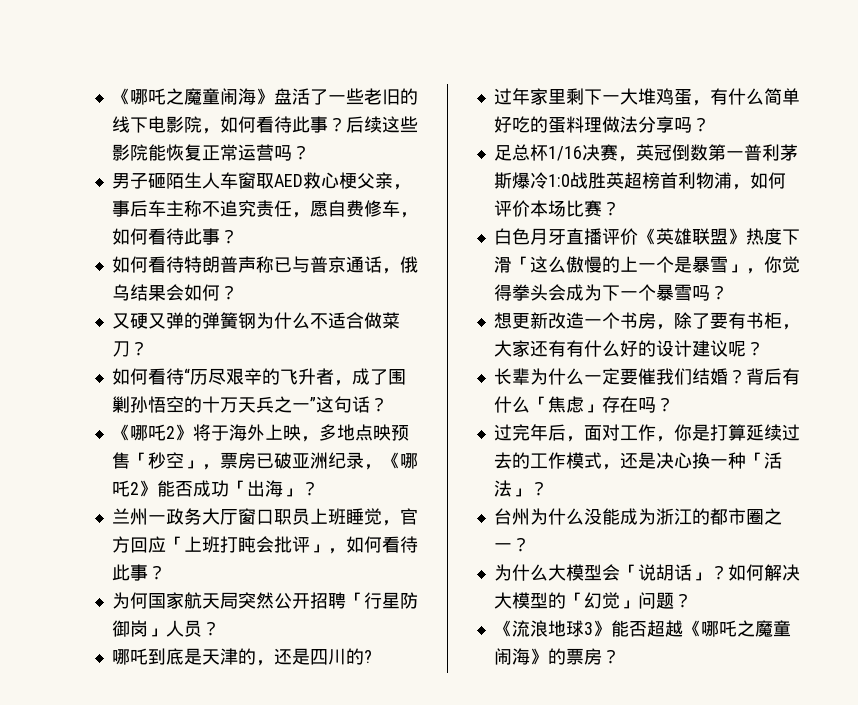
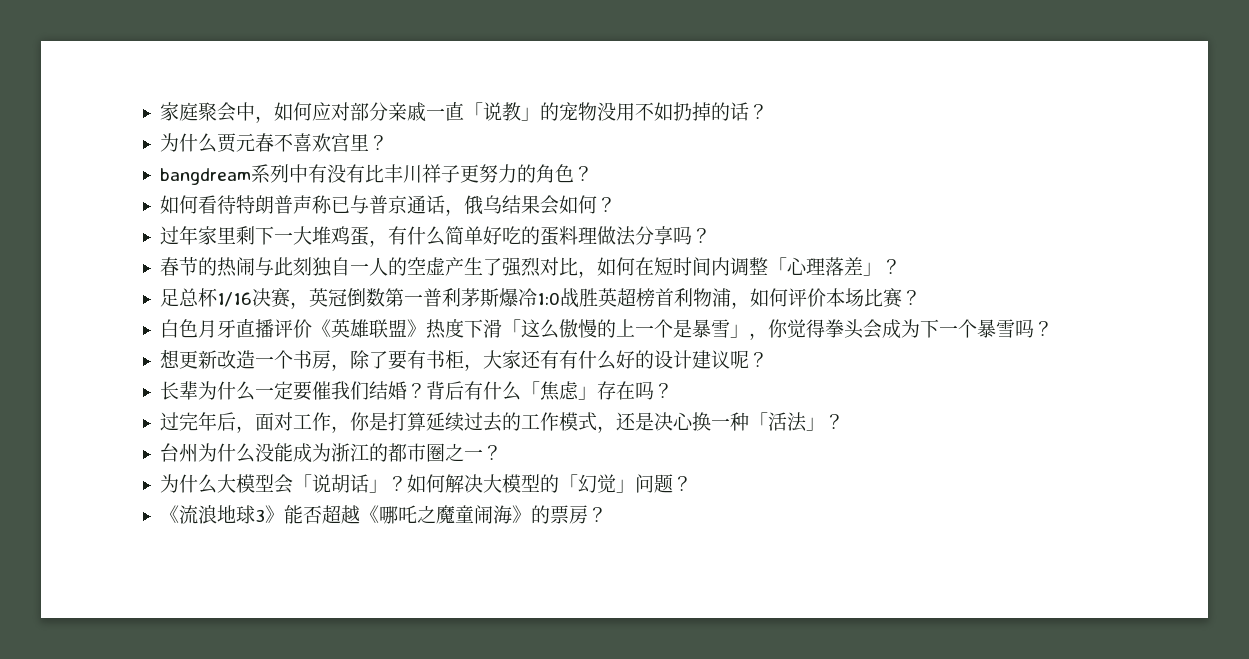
- 《哪吒之魔童闹海》盘活了一些老旧的线下电影院，如何看待此事？后续这些影院能恢复正常运营吗？
- 男子砸陌生人车窗取AED救心梗父亲，事后车主称不追究责任，愿自费修车，如何看待此事？
+ 家庭聚会中，如何应对部分亲戚一直「说教」的宠物没用不如扔掉的话？
+ 为什么贾元春不喜欢宫里？
+ bangdream系列中有没有比丰川祥子更努力的角色？
- 又硬又弹的弹簧钢为什么不适合做菜刀？
- 如何看待“历尽艰辛的飞升者，成了围剿孙悟空的十万天兵之一”这句话？
- 《哪吒2》将于海外上映，多地点映预售「秒空」，票房已破亚洲纪录，《哪吒2》能否成功「出海」？
- 兰州一政务大厅窗口职员上班睡觉，官方回应「上班打盹会批评」，如何看待此事？
- 为何国家航天局突然公开招聘「行星防御岗」人员？
- 哪吒到底是天津的，还是四川的?
+ 春节的热闹与此刻独自一人的空虚产生了强烈对比，如何在短时间内调整「心理落差」？

